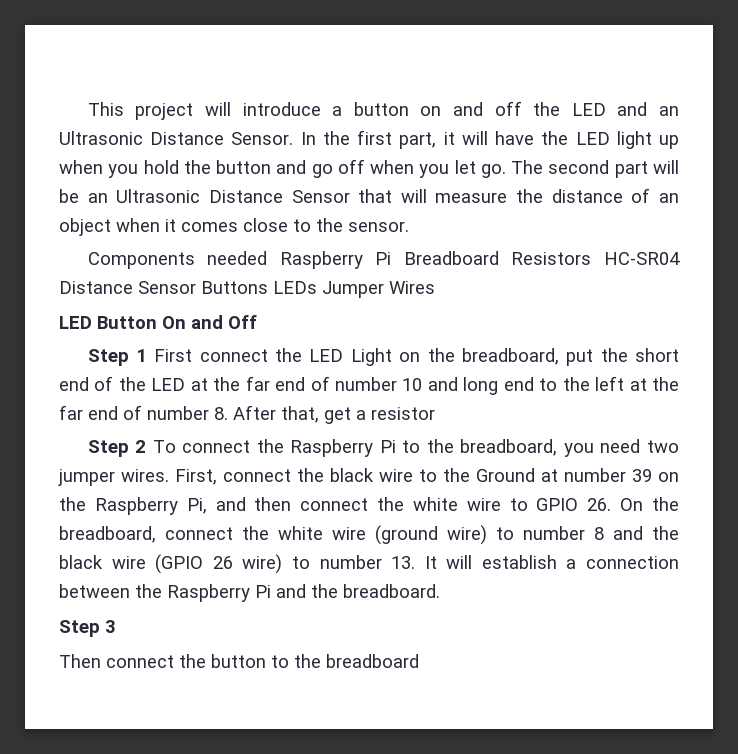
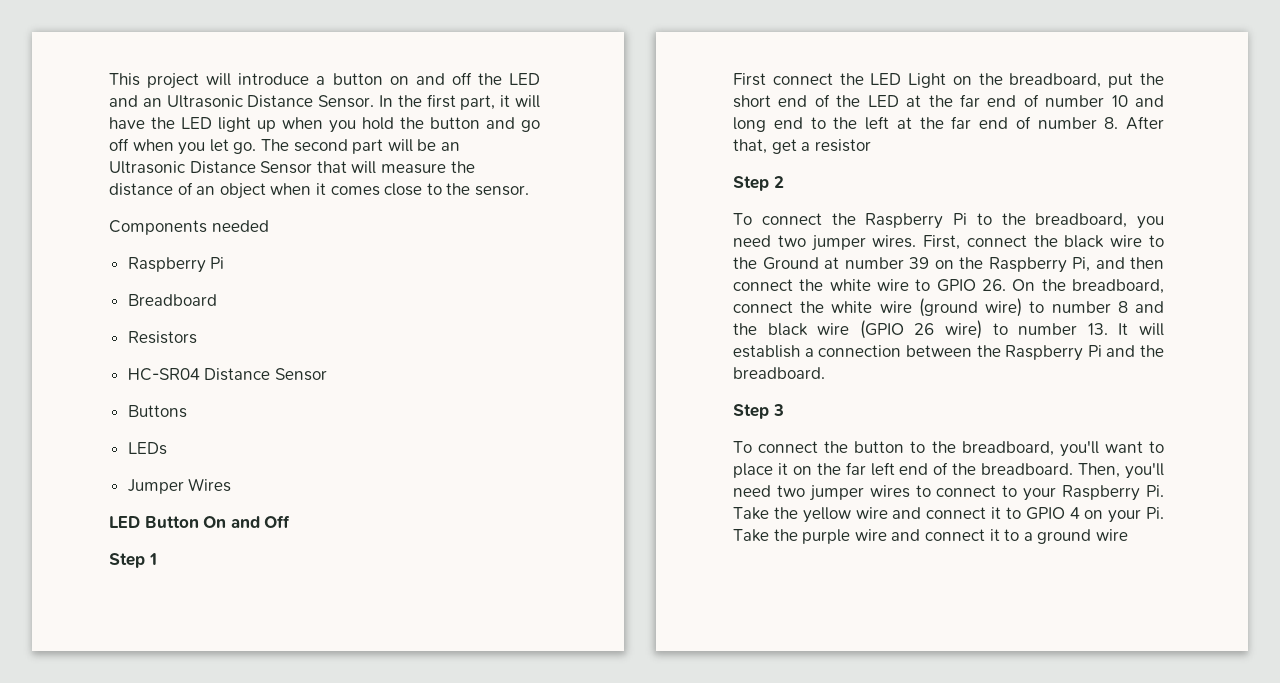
- Components needed Raspberry Pi Breadboard Resistors HC-SR04 Distance Sensor Buttons LEDs Jumper Wires
+ Components needed
+ Raspberry Pi
+ Breadboard
+ Resistors
+ HC-SR04 Distance Sensor
+ Buttons
+ LEDs
+ Jumper Wires
- Step 1 First connect the LED Light on the breadboard, put the short end of the LED at the far end of number 10 and long end to the left at the far end of number 8. After that, get a resistor
+ Step 1
+ First connect the LED Light on the breadboard, put the short end of the LED at the far end of number 10 and long end to the left at the far end of number 8. After that, get a resistor
- Step 2 To connect the Raspberry Pi to the breadboard, you need two jumper wires.
+ Step 2
+ To connect the Raspberry Pi to the breadboard, you need two jumper wires.
- Then connect the button to the breadboard
+ To connect the button to the breadboard, you'll want to place it on the far left end of the breadboard. Then, you'll need two jumper wires to connect to your Raspberry Pi. Take the yellow wire and connect it to GPIO 4 on your Pi. Take the purple wire and connect it to a ground wire

